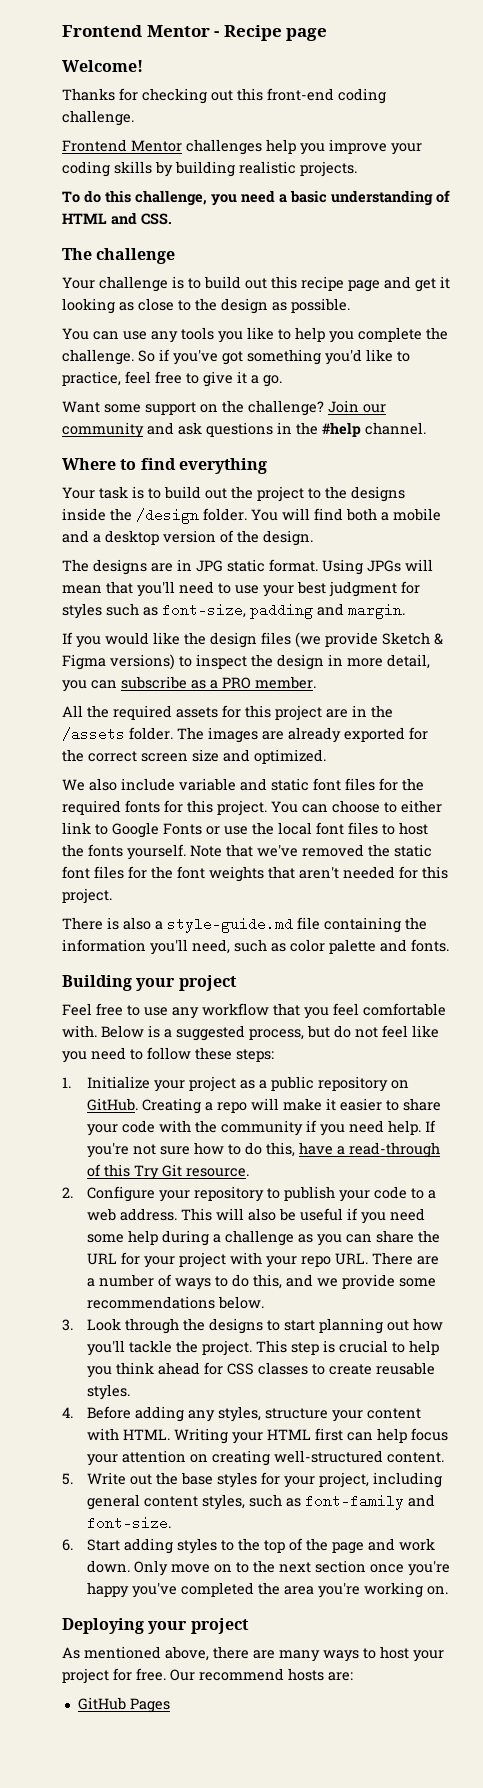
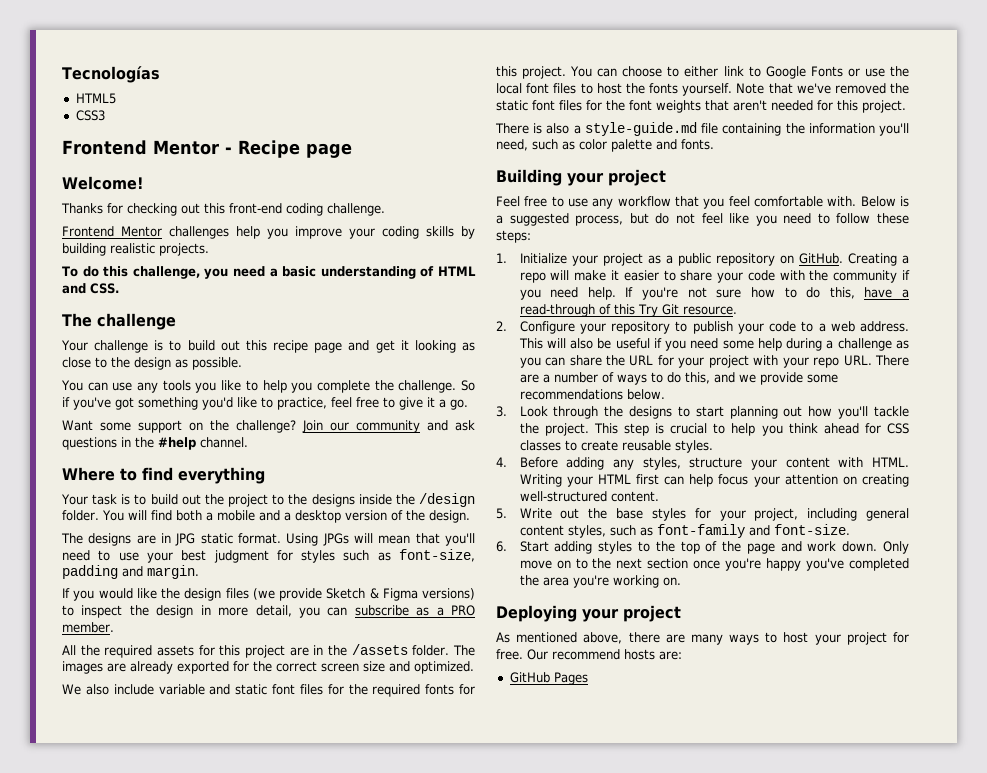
+ Tecnologías
+ HTML5
+ CSS3

